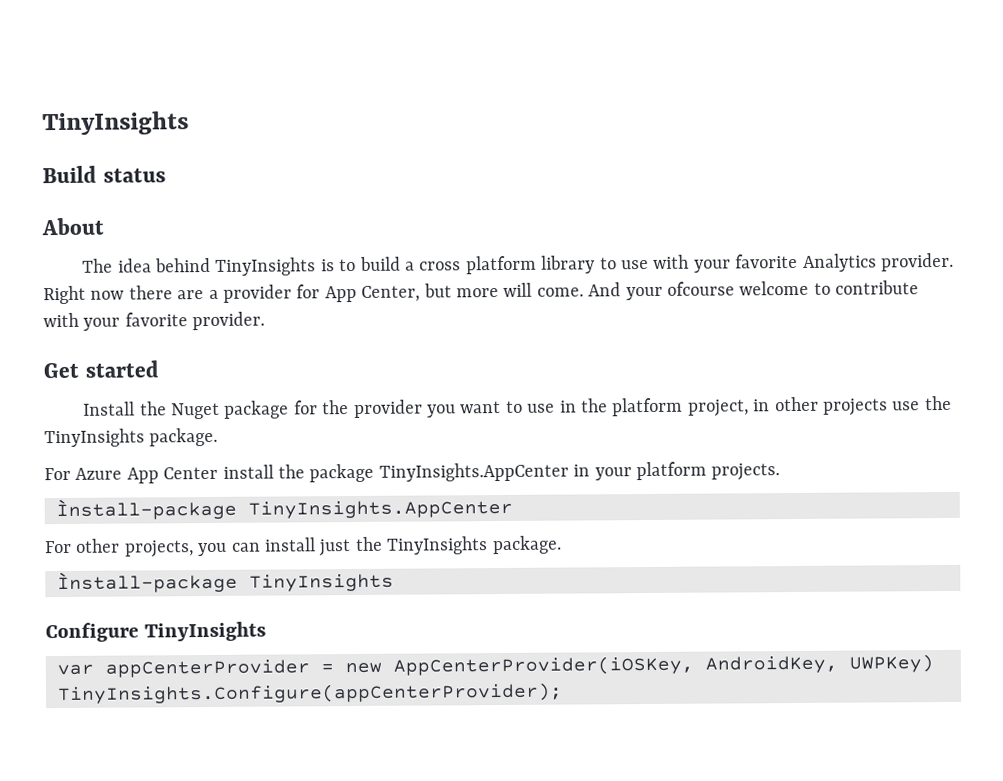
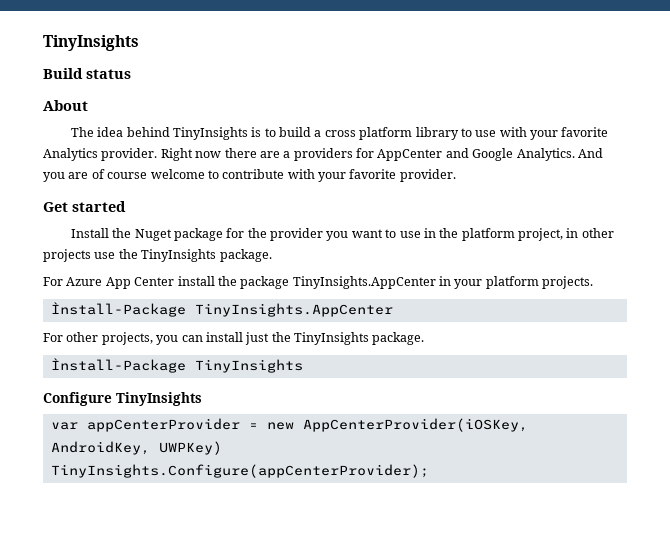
- Right now there are a provider for App Center, but more will come. And your ofcourse welcome to contribute with your favorite provider.
+ Right now there are a providers for AppCenter and Google Analytics. And you are of course welcome to contribute with your favorite provider.
- Ìnstall-package TinyInsights.AppCenter
+ Ìnstall-Package TinyInsights.AppCenter
- Ìnstall-package TinyInsights
+ Ìnstall-Package TinyInsights

